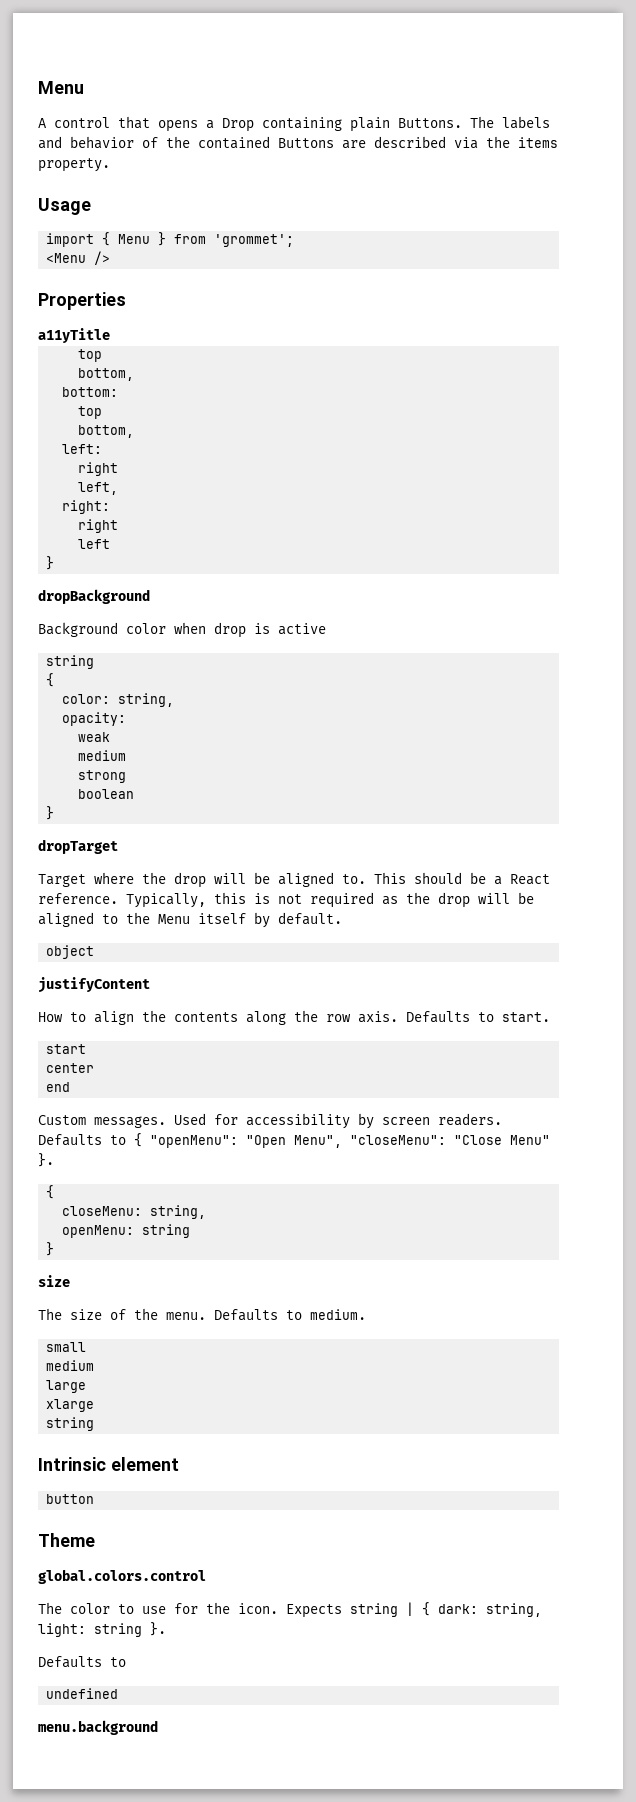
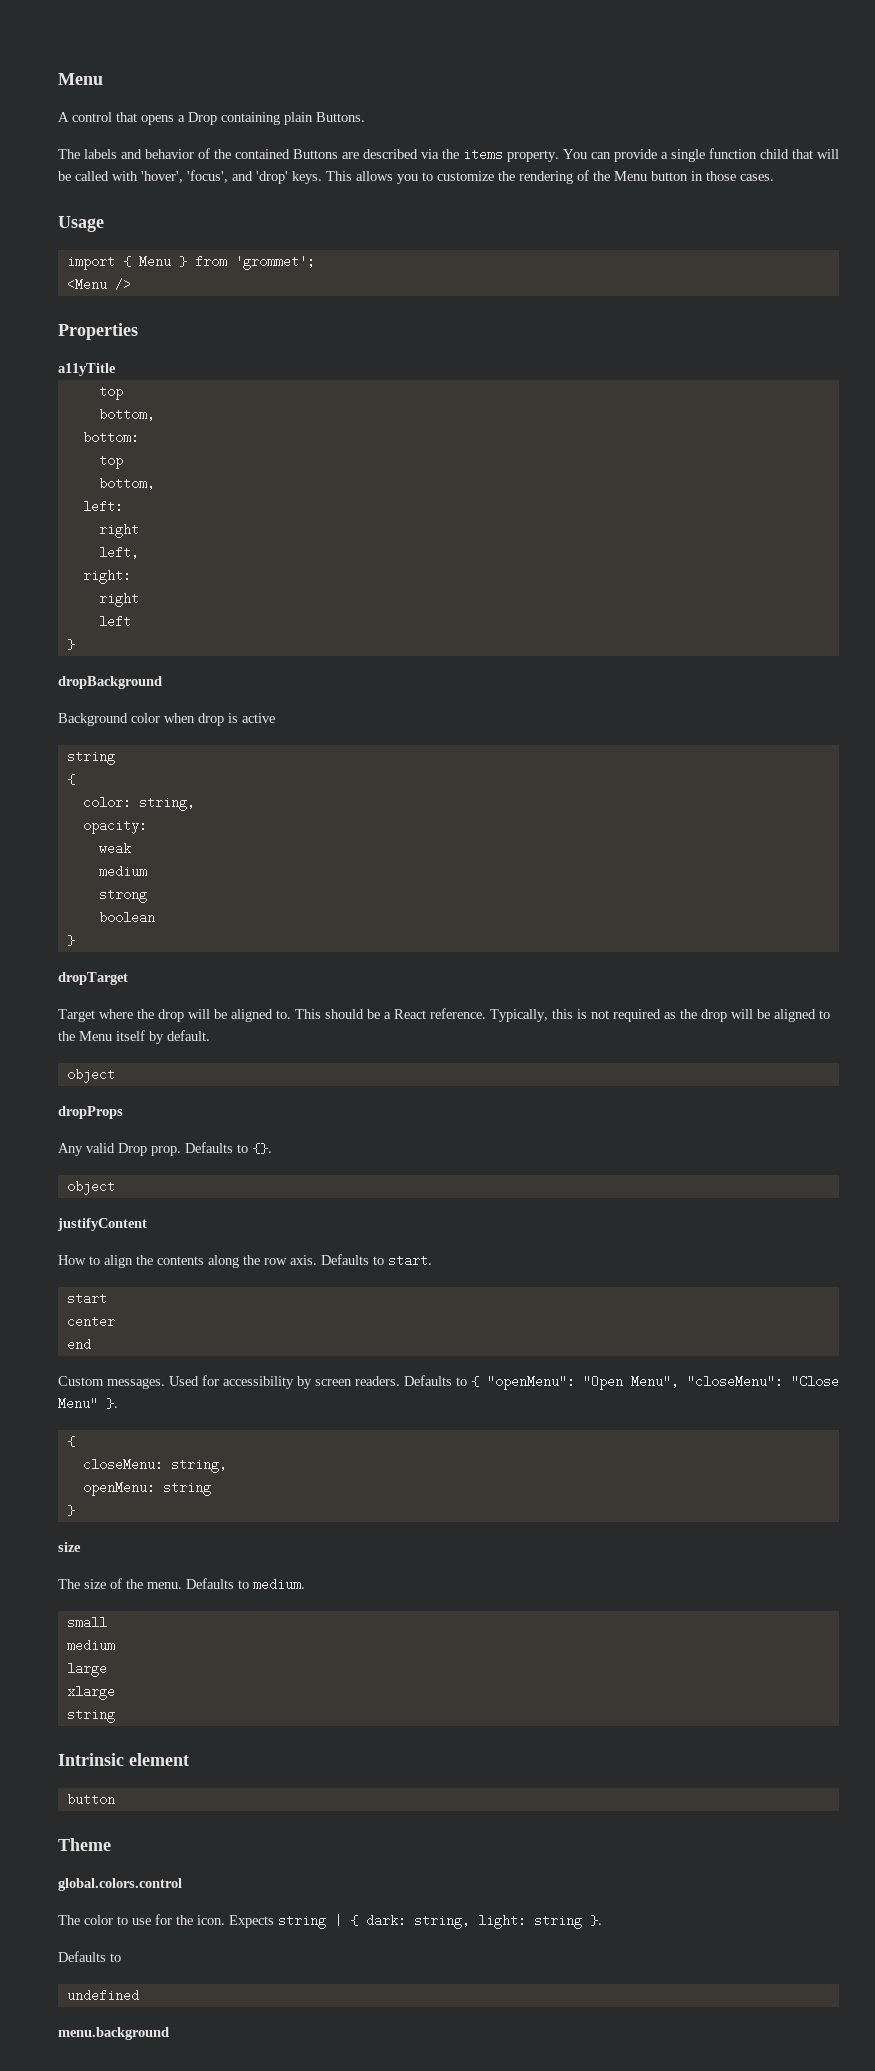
- A control that opens a Drop containing plain Buttons. The labels and behavior of the contained Buttons are described via the items property.
+ A control that opens a Drop containing plain Buttons.
+ The labels and behavior of the contained Buttons are described via the items property. You can provide a single function child that will be called with 'hover', 'focus', and 'drop' keys. This allows you to customize the rendering of the Menu button in those cases.
+ dropProps
+ Any valid Drop prop. Defaults to {}.
+ object

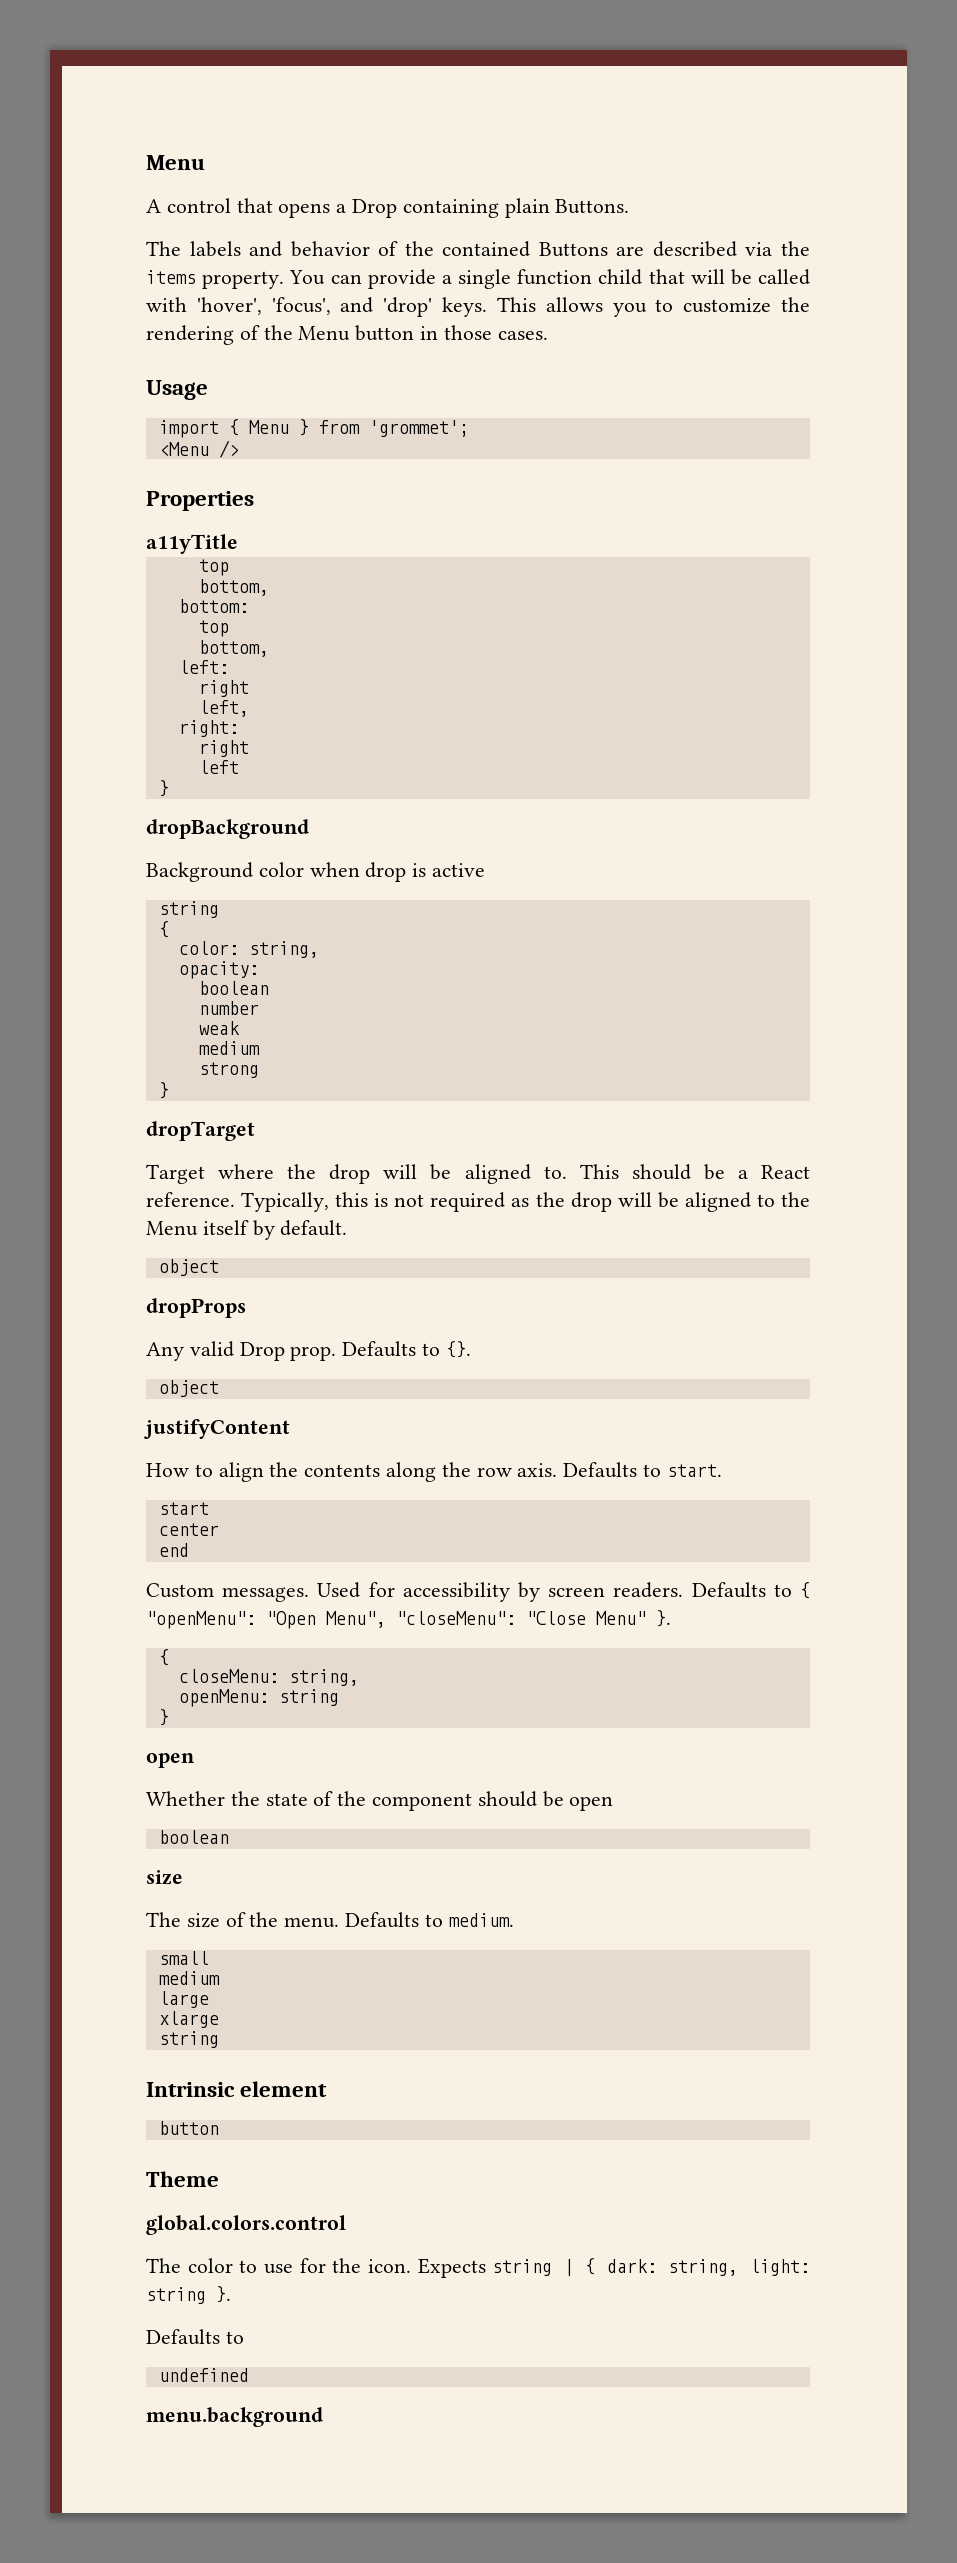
  opacity:
+ boolean
+ number
- boolean
  openMenu: string
  }
+ open
+ Whether the state of the component should be open
+ boolean

